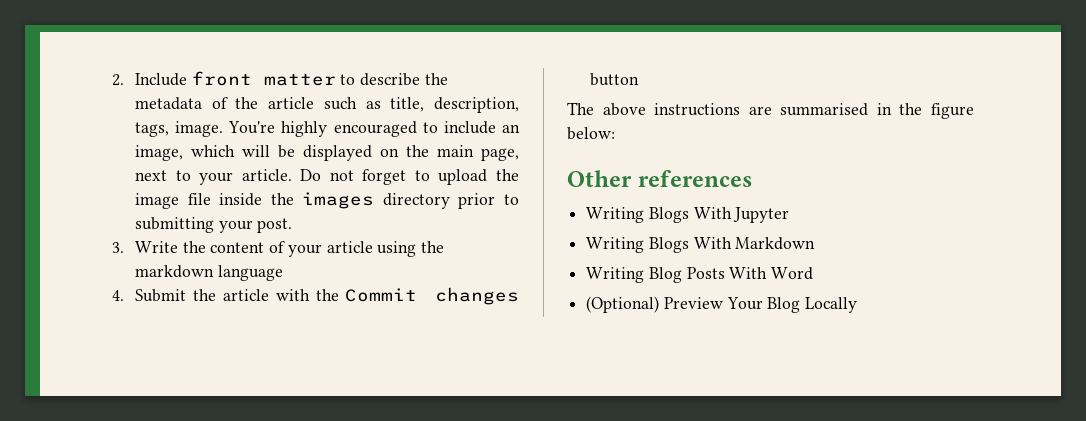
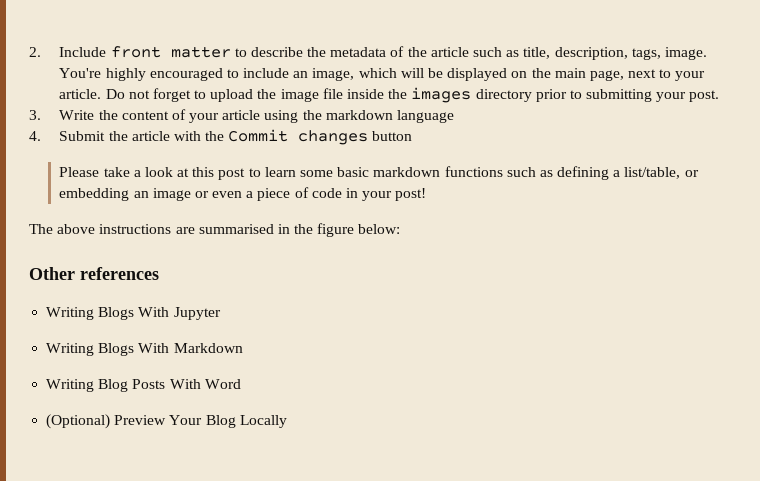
+ Please take a look at this post to learn some basic markdown functions such as defining a list/table, or embedding an image or even a piece of code in your post!

